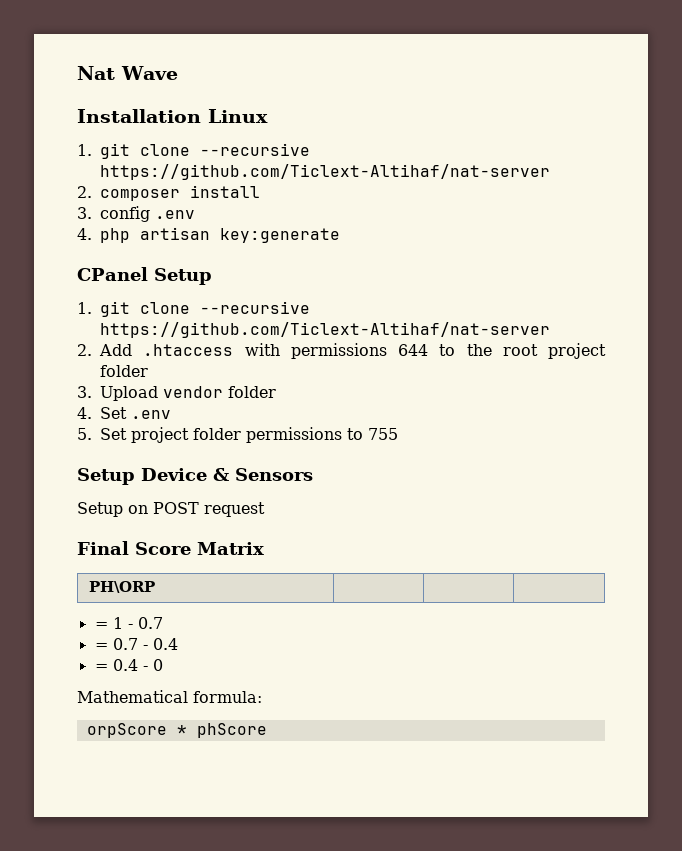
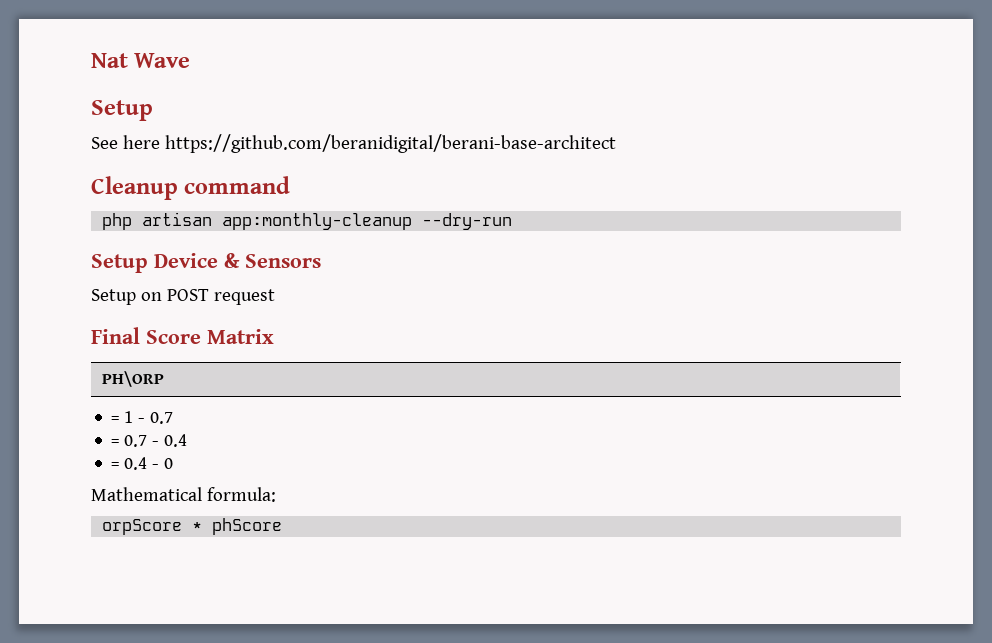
  Nat Wave
- Installation Linux
- 1. git clone --recursive https://github.com/Ticlext-Altihaf/nat-server
- 2. composer install
- 3. config .env
- 4. php artisan key:generate
- CPanel Setup
- 1. git clone --recursive https://github.com/Ticlext-Altihaf/nat-server
- 2. Add .htaccess with permissions 644 to the root project folder
- 3. Upload vendor folder
- 4. Set .env
- 5. Set project folder permissions to 755
+ Setup
+ See here https://github.com/beranidigital/berani-base-architect
+ Cleanup command
+ php artisan app:monthly-cleanup --dry-run

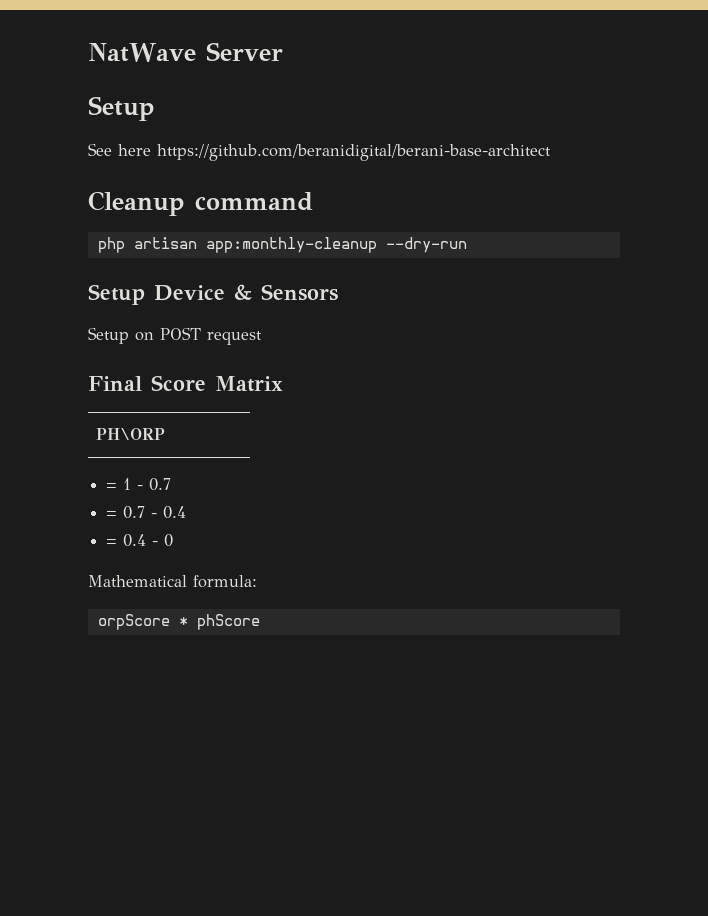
- Nat Wave
+ NatWave Server

